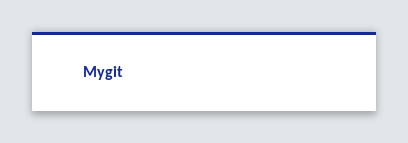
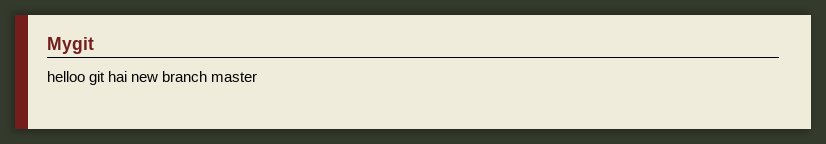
+ helloo git hai new branch master

